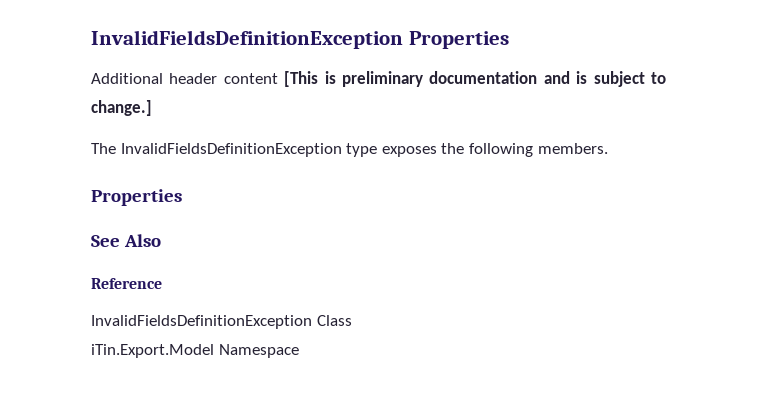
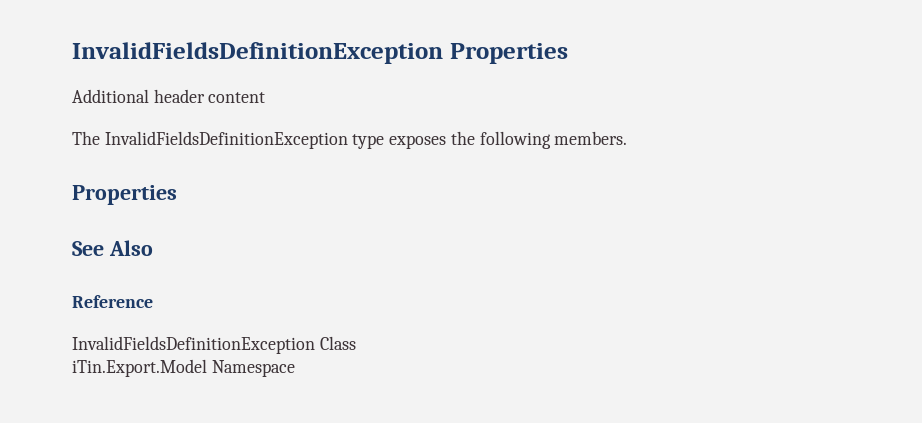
- Additional header content [This is preliminary documentation and is subject to change.]
+ Additional header content

